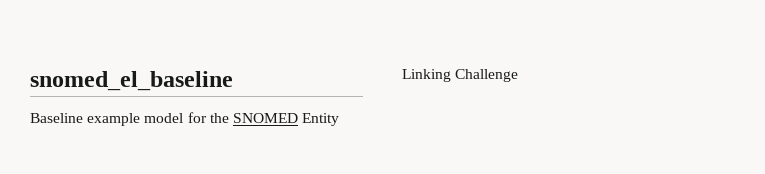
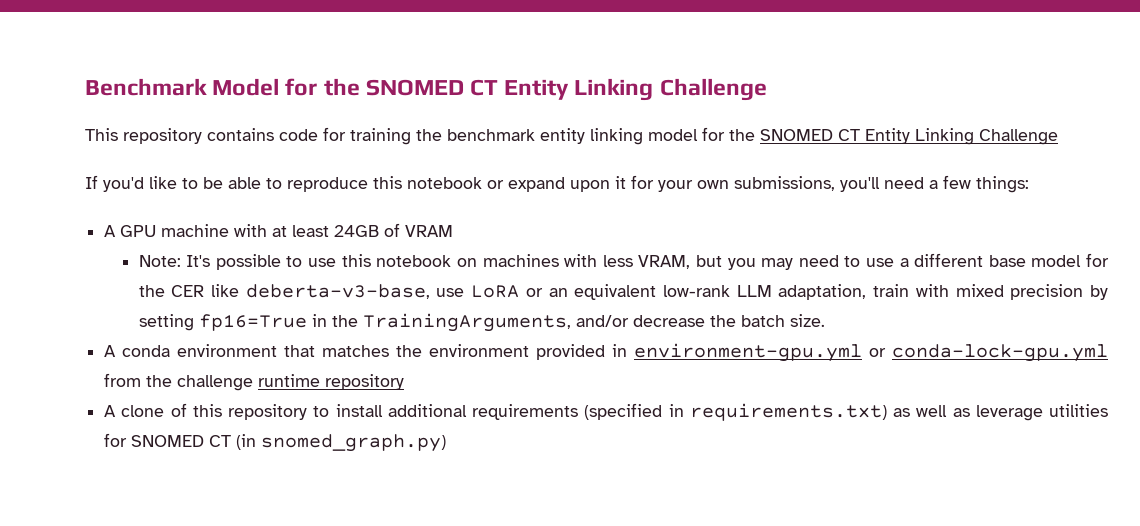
- snomed_el_baseline
- Baseline example model for the SNOMED Entity Linking Challenge
+ Benchmark Model for the SNOMED CT Entity Linking Challenge
+ This repository contains code for training the benchmark entity linking model for the SNOMED CT Entity Linking Challenge
+ If you'd like to be able to reproduce this notebook or expand upon it for your own submissions, you'll need a few things:
+ A GPU machine with at least 24GB of VRAM
+ Note: It's possible to use this notebook on machines with less VRAM, but you may need to use a different base model for the CER like deberta-v3-base, use LoRA or an equivalent low-rank LLM adaptation, train with mixed precision by setting fp16=True in the TrainingArguments, and/or decrease the batch size.
+ A conda environment that matches the environment provided in environment-gpu.yml or conda-lock-gpu.yml from the challenge runtime repository
+ A clone of this repository to install additional requirements (specified in requirements.txt) as well as leverage utilities for SNOMED CT (in snomed_graph.py)

